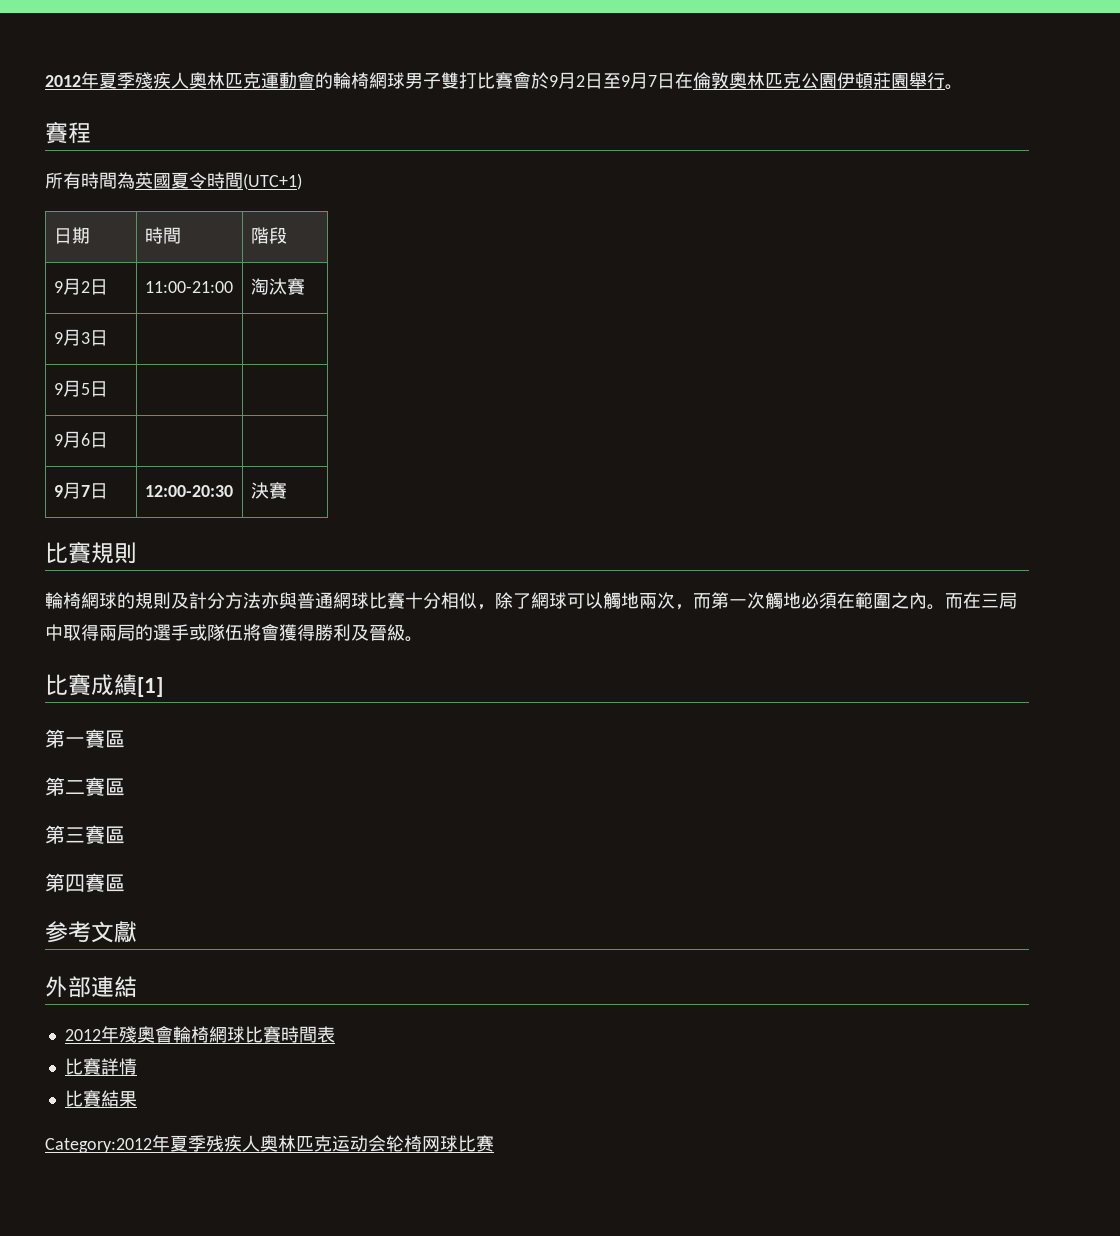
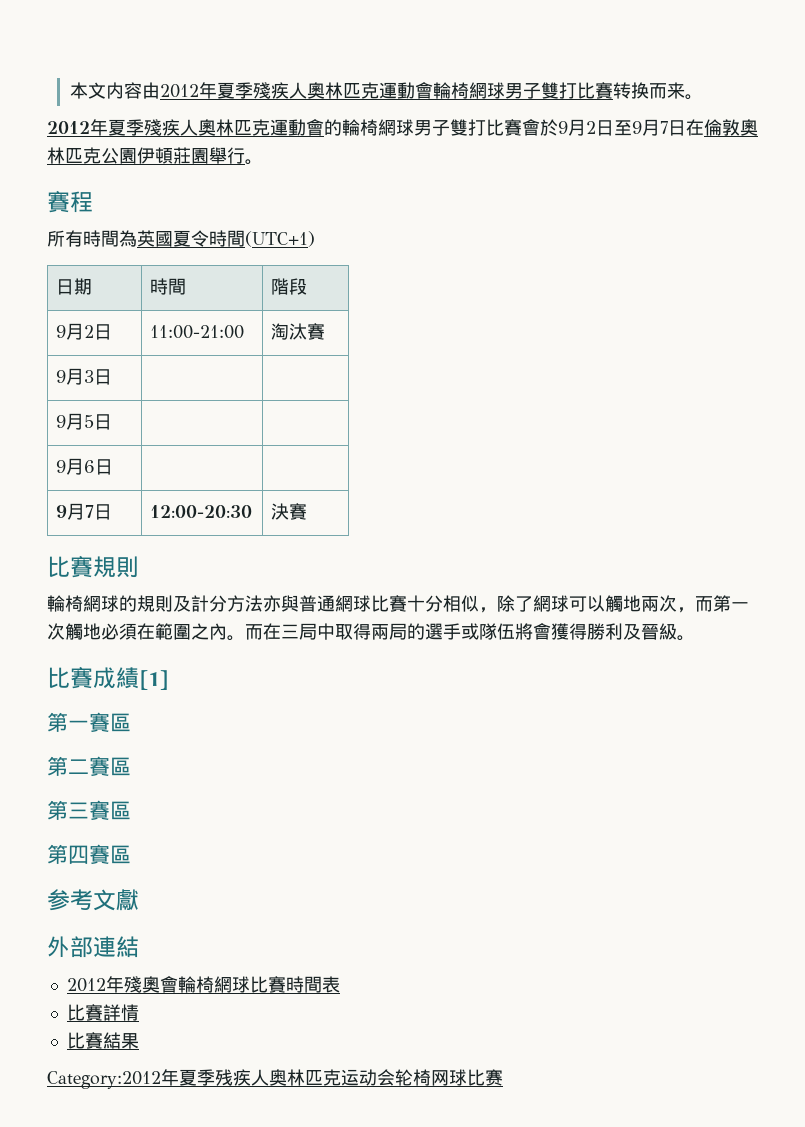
+ 本文内容由2012年夏季殘疾人奧林匹克運動會輪椅網球男子雙打比賽转换而来。

